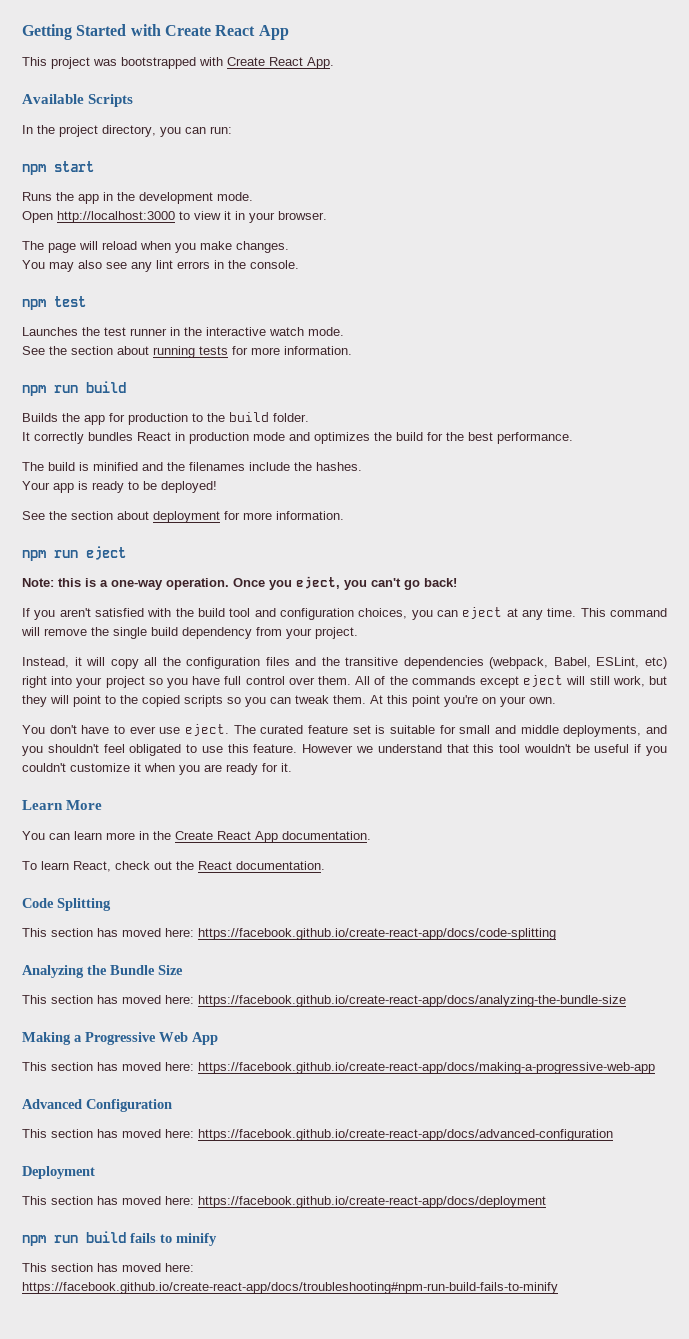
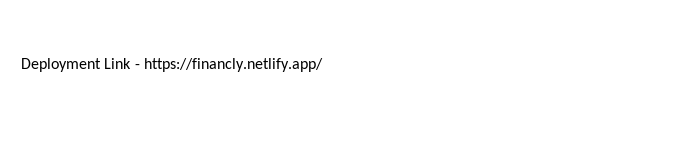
- Getting Started with Create React App
- This project was bootstrapped with Create React App.
- Available Scripts
- In the project directory, you can run:
- npm start
- Runs the app in the development mode.
- Open http://localhost:3000 to view it in your browser.
- The page will reload when you make changes.
- You may also see any lint errors in the console.
- npm test
- Launches the test runner in the interactive watch mode.
- See the section about running tests for more information.
- npm run build
- Builds the app for production to the build folder.
- It correctly bundles React in production mode and optimizes the build for the best performance.
- The build is minified and the filenames include the hashes.
- Your app is ready to be deployed!
- See the section about deployment for more information.
- npm run eject
- Note: this is a one-way operation. Once you eject, you can't go back!
- If you aren't satisfied with the build tool and configuration choices, you can eject at any time. This command will remove the single build dependency from your project.
- Instead, it will copy all the configuration files and the transitive dependencies (webpack, Babel, ESLint, etc) right into your project so you have full control over them. All of the commands except eject will still work, but they will point to the copied scripts so you can tweak them. At this point you're on your own.
- You don't have to ever use eject. The curated feature set is suitable for small and middle deployments, and you shouldn't feel obligated to use this feature. However we understand that this tool wouldn't be useful if you couldn't customize it when you are ready for it.
- Learn More
- You can learn more in the Create React App documentation.
- To learn React, check out the React documentation.
- Code Splitting
- This section has moved here: https://facebook.github.io/create-react-app/docs/code-splitting
- Analyzing the Bundle Size
- This section has moved here: https://facebook.github.io/create-react-app/docs/analyzing-the-bundle-size
- Making a Progressive Web App
- This section has moved here: https://facebook.github.io/create-react-app/docs/making-a-progressive-web-app
- Advanced Configuration
- This section has moved here: https://facebook.github.io/create-react-app/docs/advanced-configuration
- Deployment
- This section has moved here: https://facebook.github.io/create-react-app/docs/deployment
- npm run build fails to minify
- This section has moved here: https://facebook.github.io/create-react-app/docs/troubleshooting#npm-run-build-fails-to-minify
+ Deployment Link - https://financly.netlify.app/

